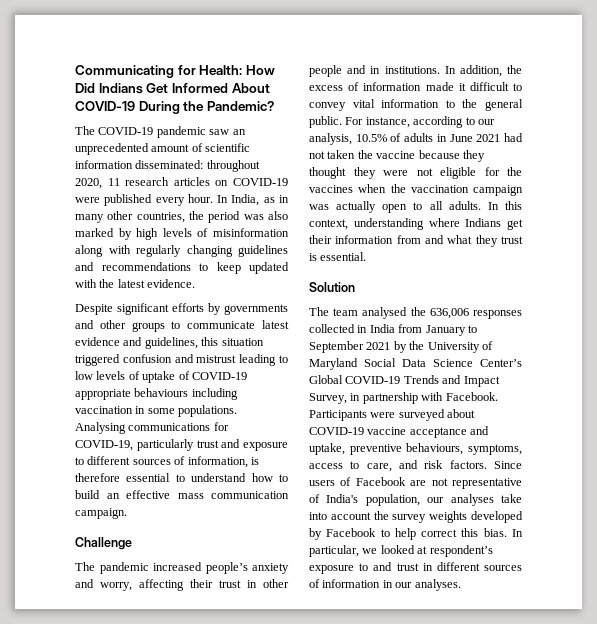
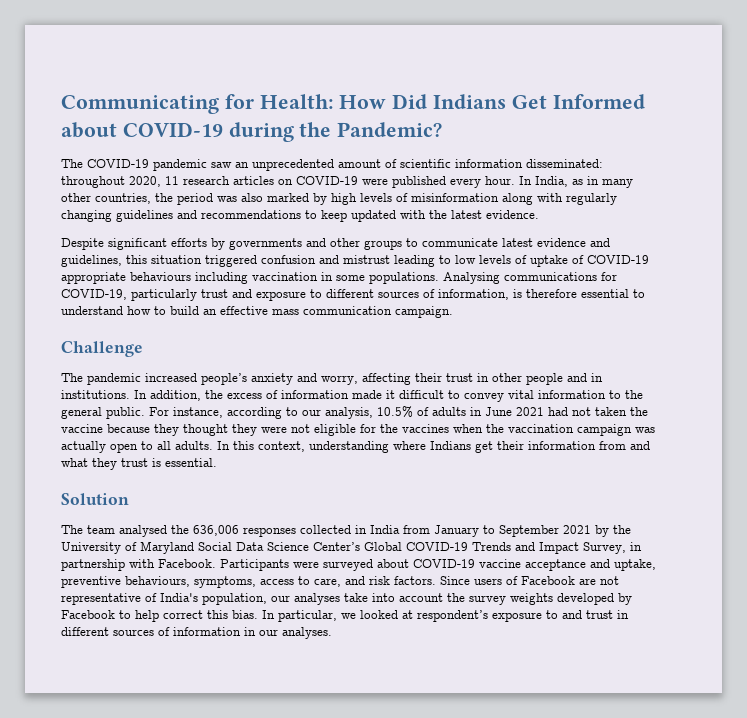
- Communicating for Health: How Did Indians Get Informed About COVID-19 During the Pandemic?
+ Communicating for Health: How Did Indians Get Informed about COVID-19 during the Pandemic?

